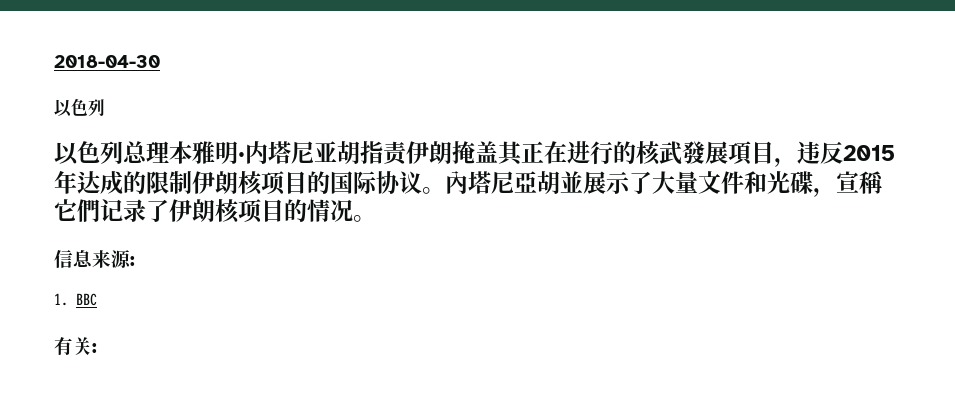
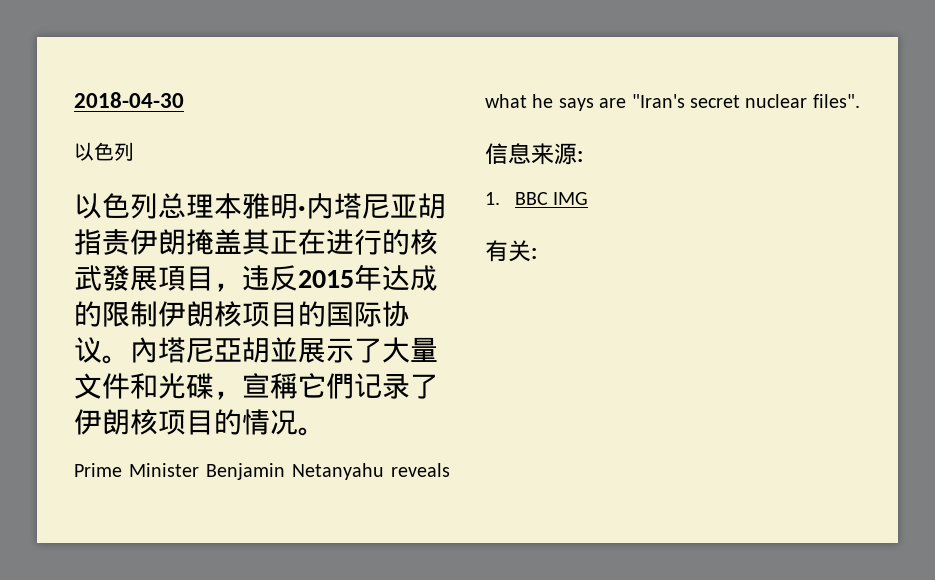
+ Prime Minister Benjamin Netanyahu reveals what he says are "Iran's secret nuclear files".
- 1. BBC
+ 1. BBC IMG

